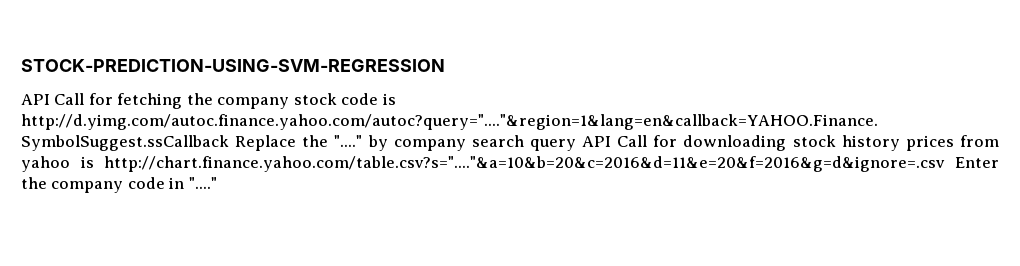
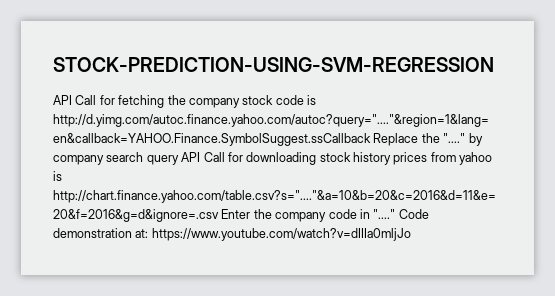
+ Code demonstration at: https://www.youtube.com/watch?v=dIIIa0mljJo

